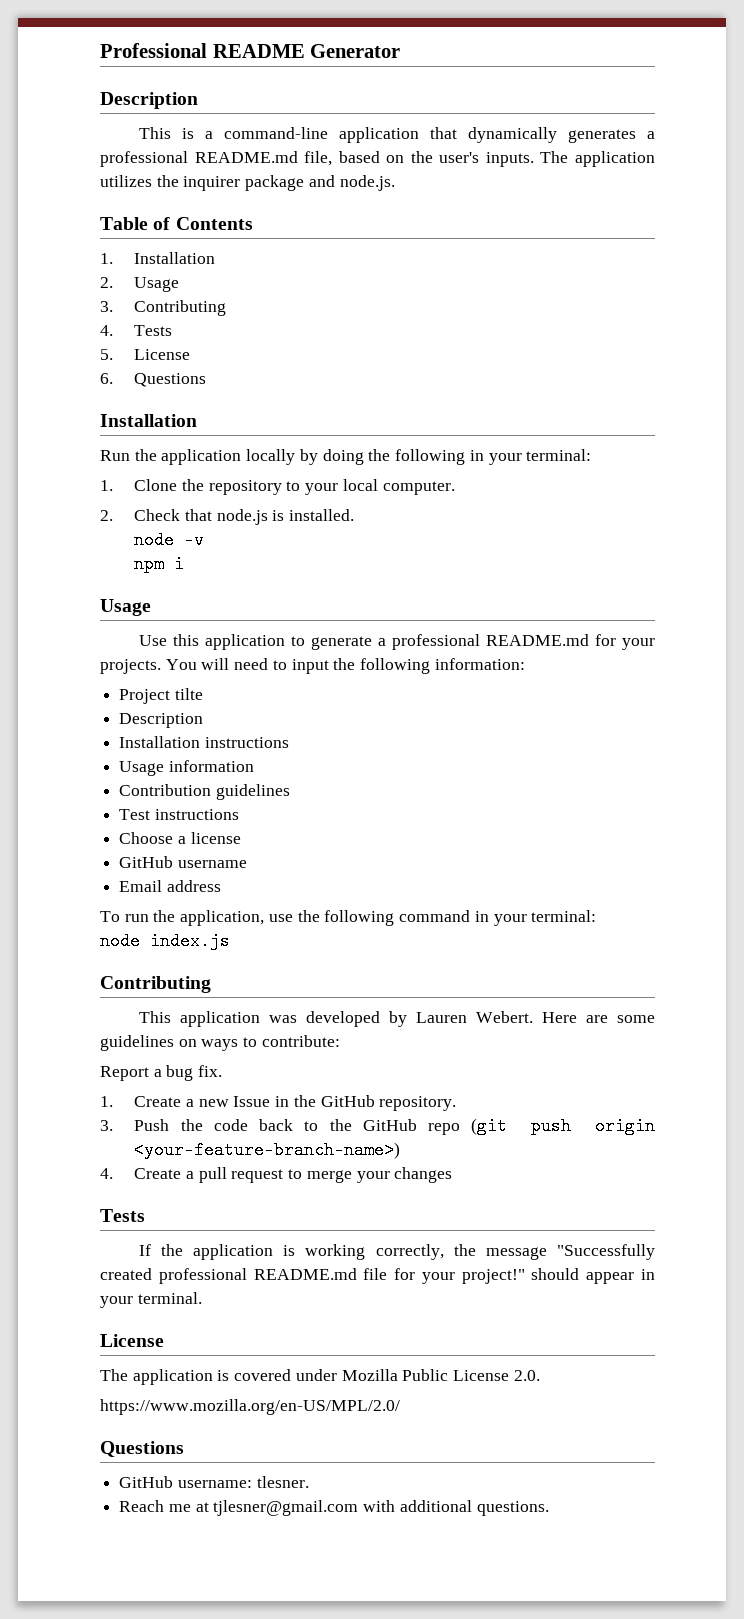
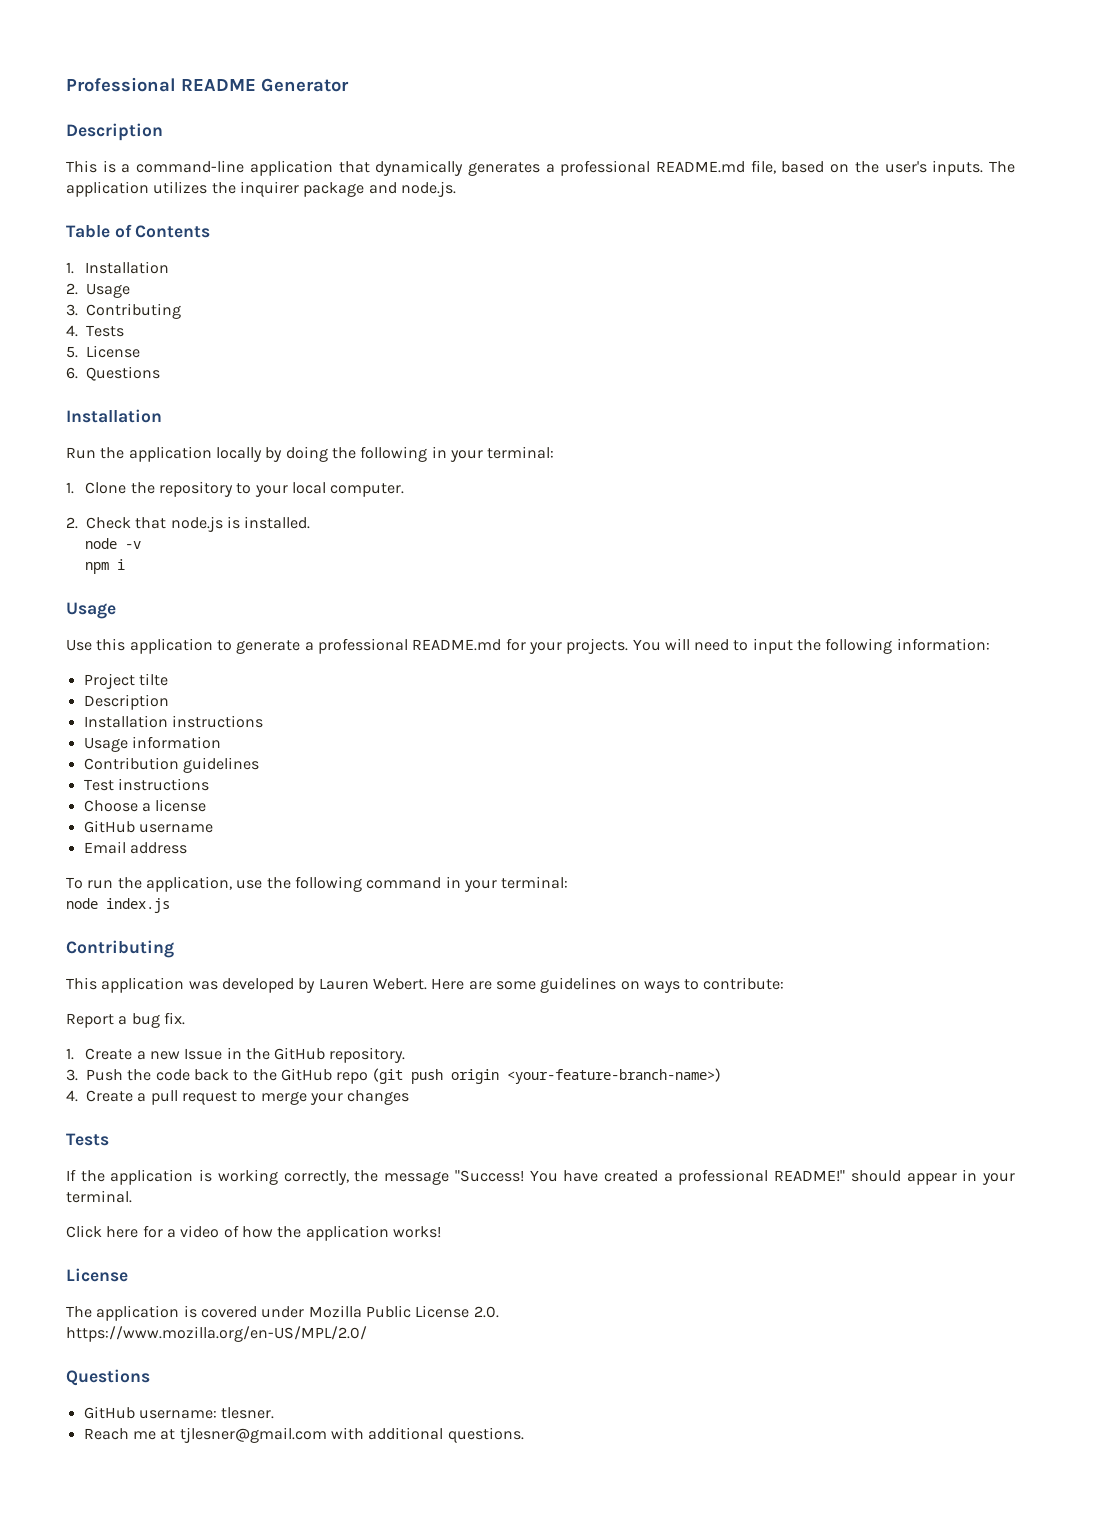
- If the application is working correctly, the message "Successfully created professional README.md file for your project!" should appear in your terminal.
+ If the application is working correctly, the message "Success! You have created a professional README!" should appear in your terminal.
+ Click here for a video of how the application works!

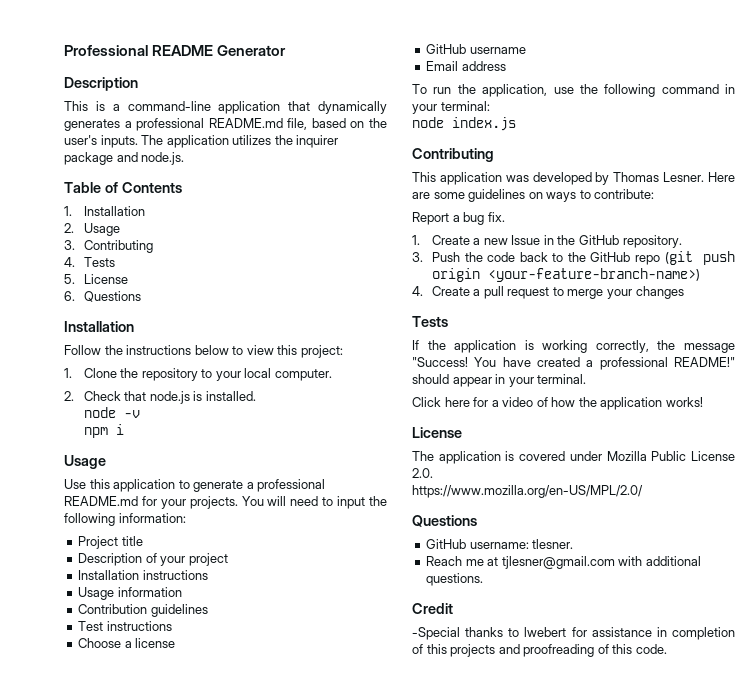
- Run the application locally by doing the following in your terminal:
+ Follow the instructions below to view this project:
- Project tilte
- Description
+ Project title
+ Description of your project
- This application was developed by Lauren Webert.
+ This application was developed by Thomas Lesner.
+ Credit
+ -Special thanks to lwebert for assistance in completion of this projects and proofreading of this code.

